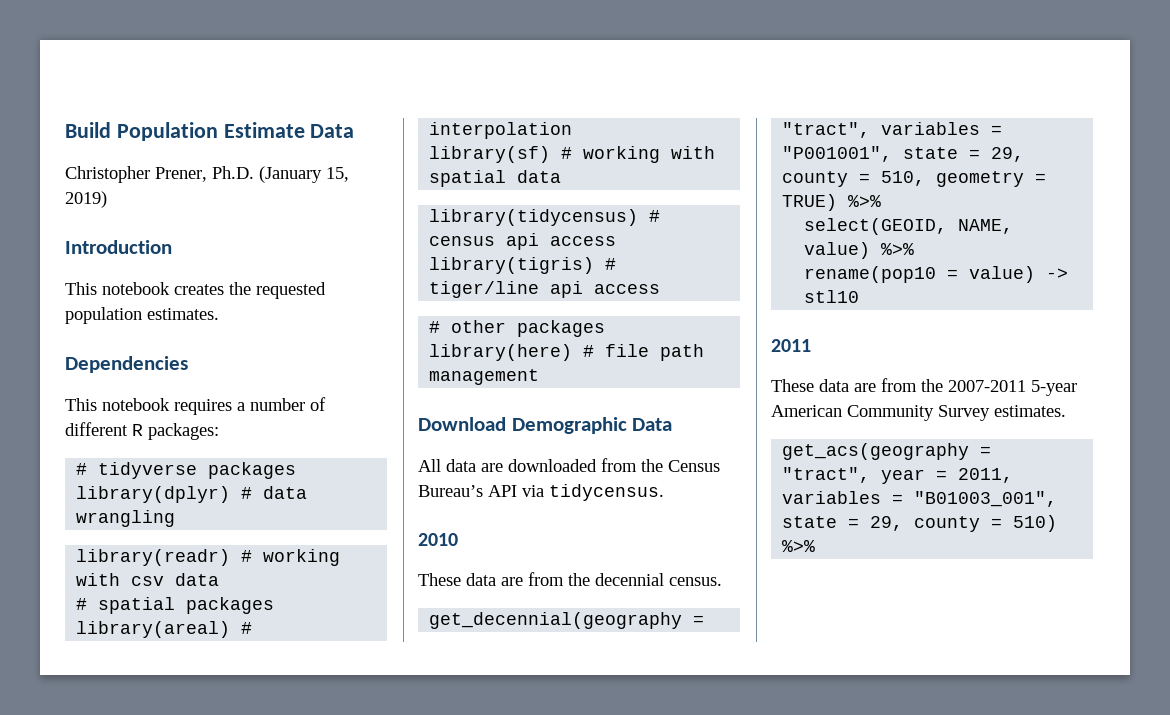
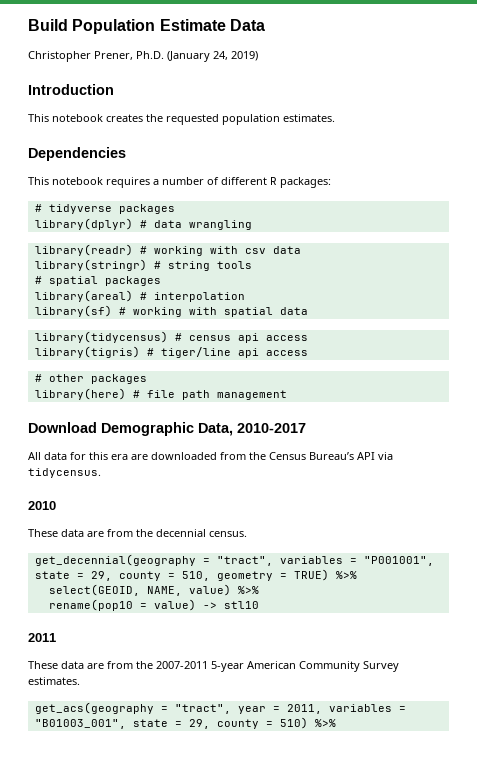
- Christopher Prener, Ph.D. (January 15, 2019)
+ Christopher Prener, Ph.D. (January 24, 2019)
+ library(stringr) # string tools
- Download Demographic Data
+ Download Demographic Data, 2010-2017
- All data are downloaded from the Census Bureau’s API via tidycensus.
+ All data for this era are downloaded from the Census Bureau’s API via tidycensus.

